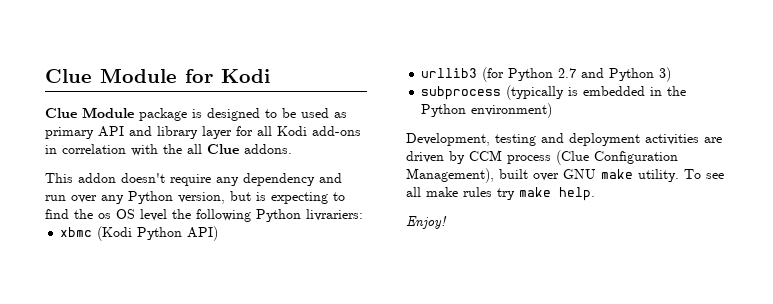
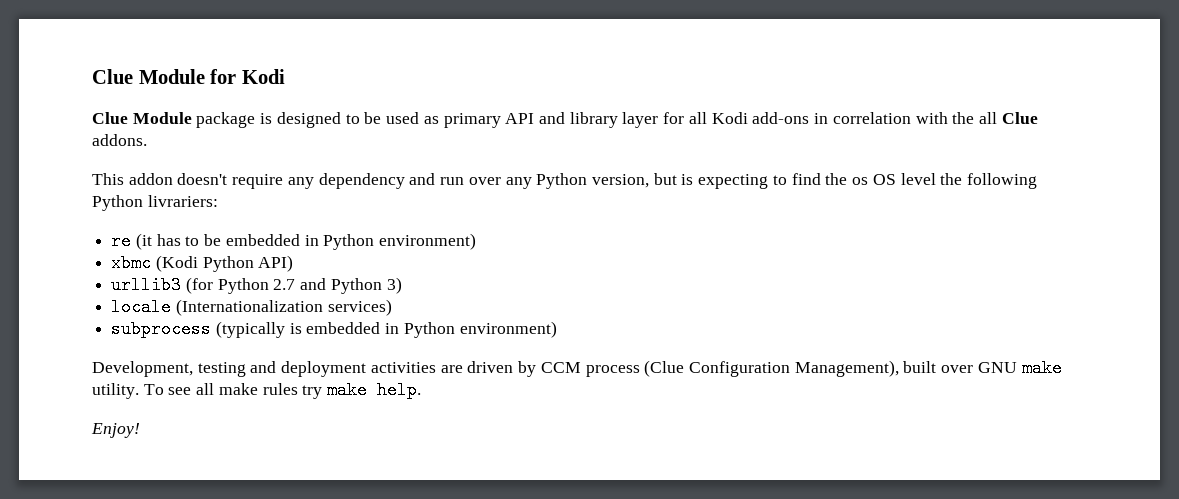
+ re (it has to be embedded in Python environment)
+ locale (Internationalization services)
- subprocess (typically is embedded in the Python environment)
+ subprocess (typically is embedded in Python environment)

